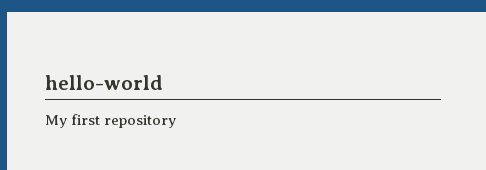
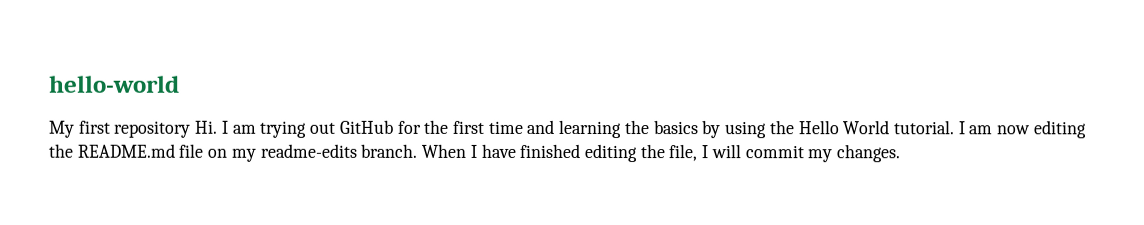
- My first repository
+ My first repository Hi. I am trying out GitHub for the first time and learning the basics by using the Hello World tutorial. I am now editing the README.md file on my readme-edits branch. When I have finished editing the file, I will commit my changes.

